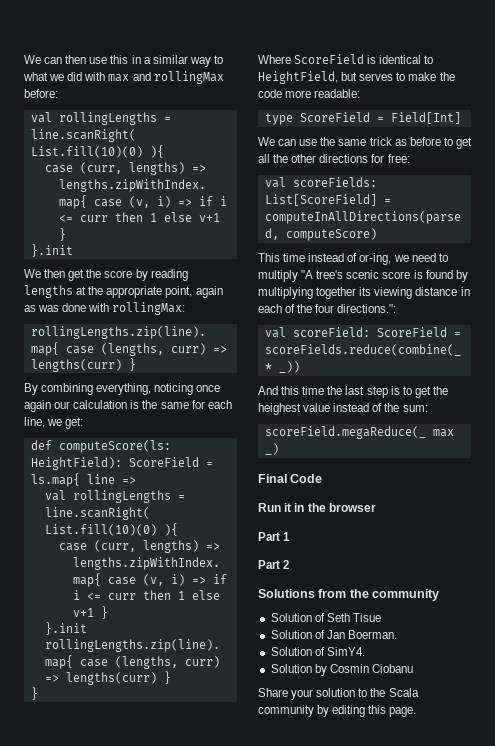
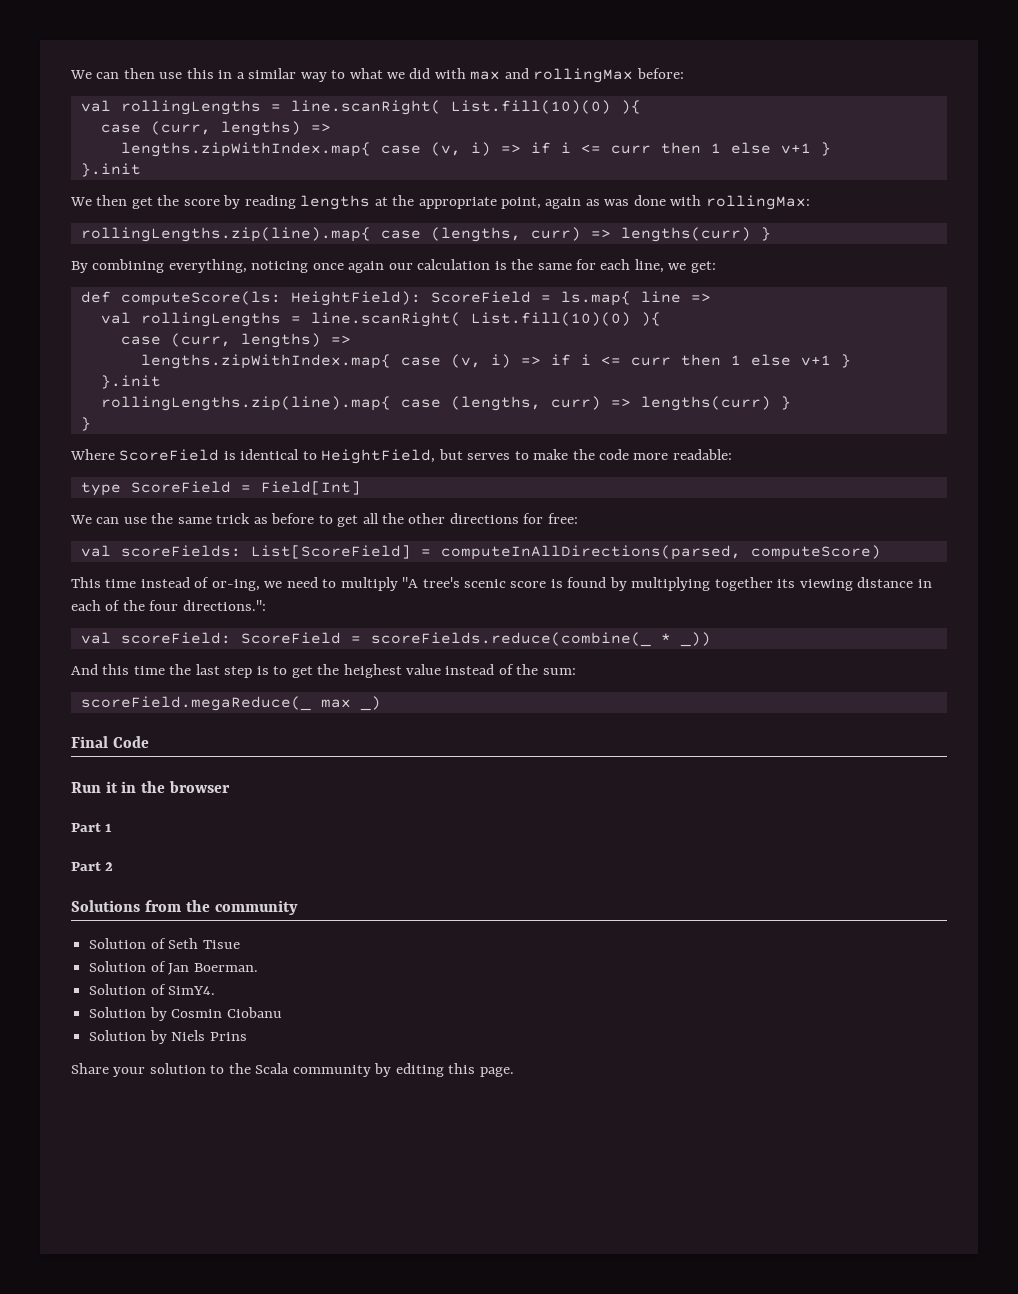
+ Solution by Niels Prins

